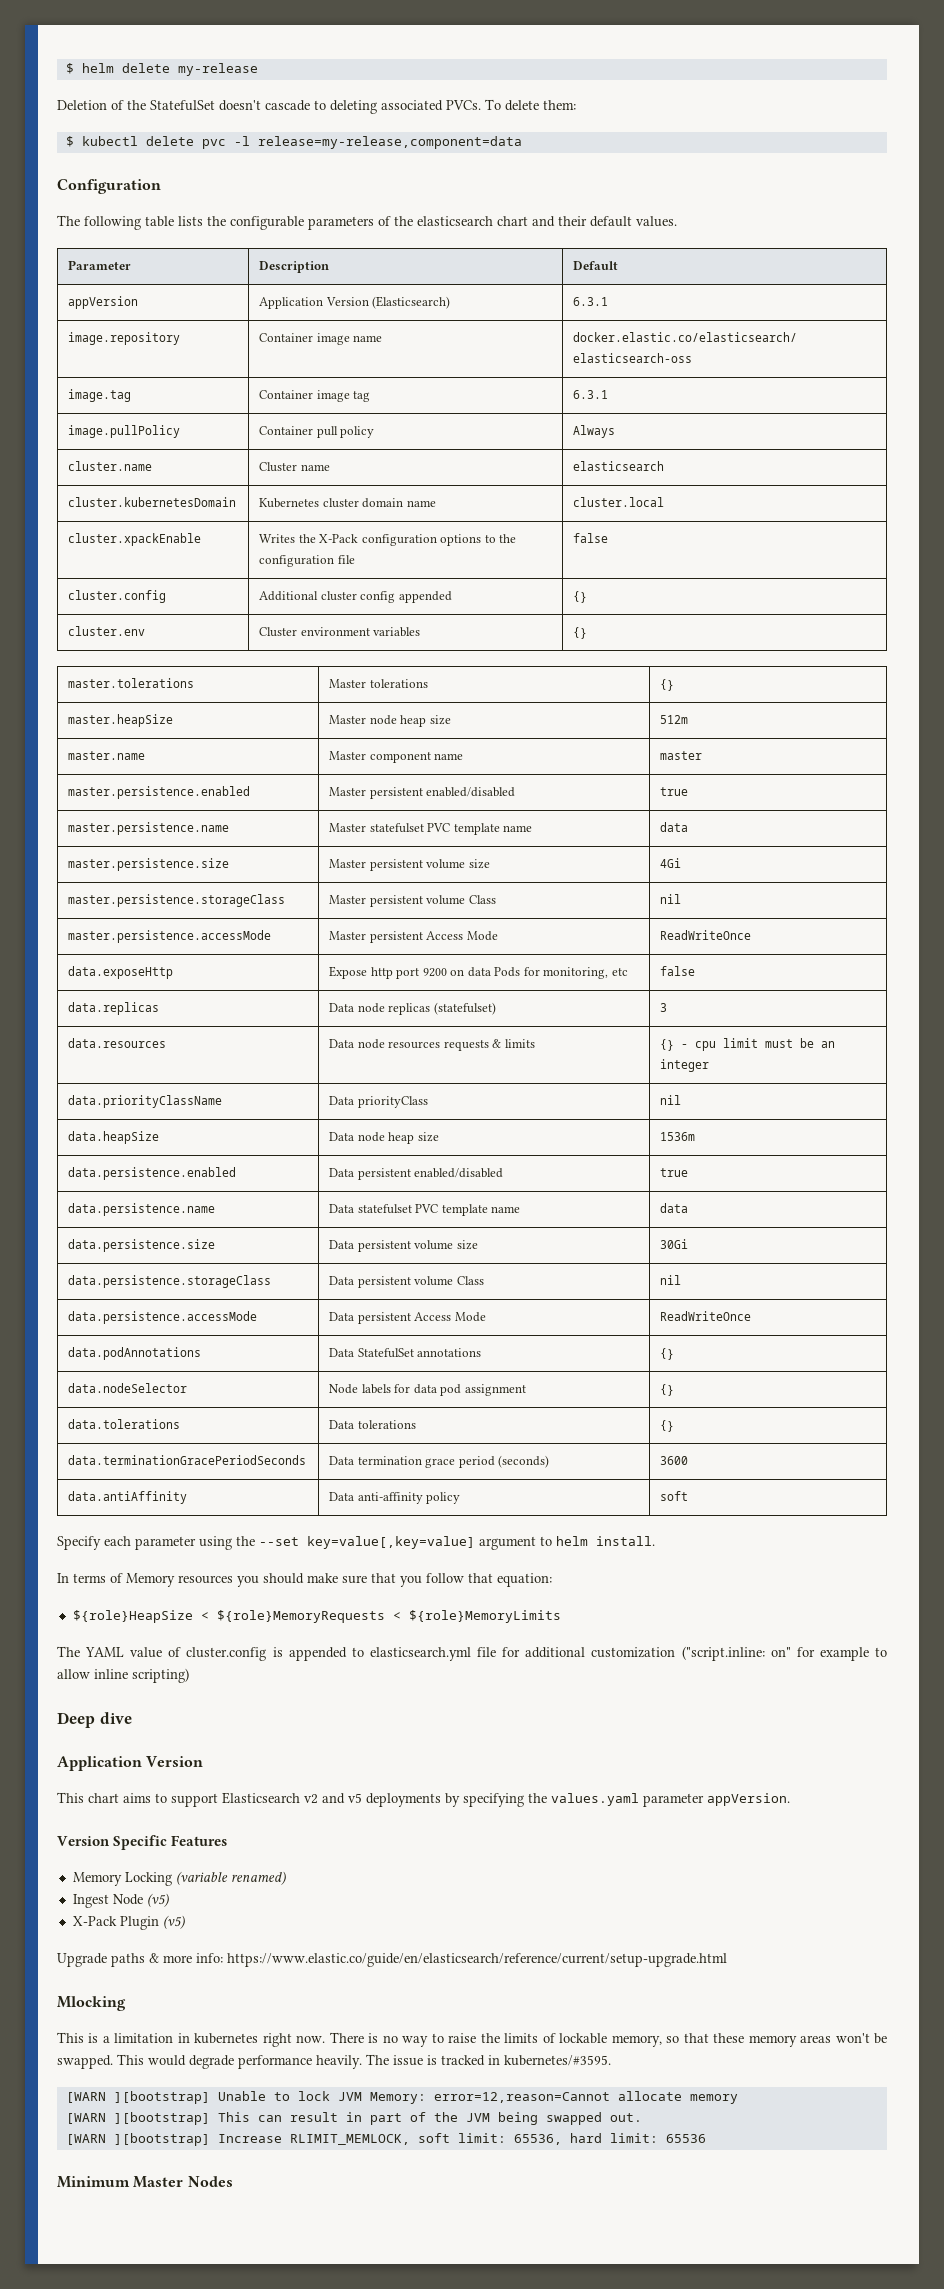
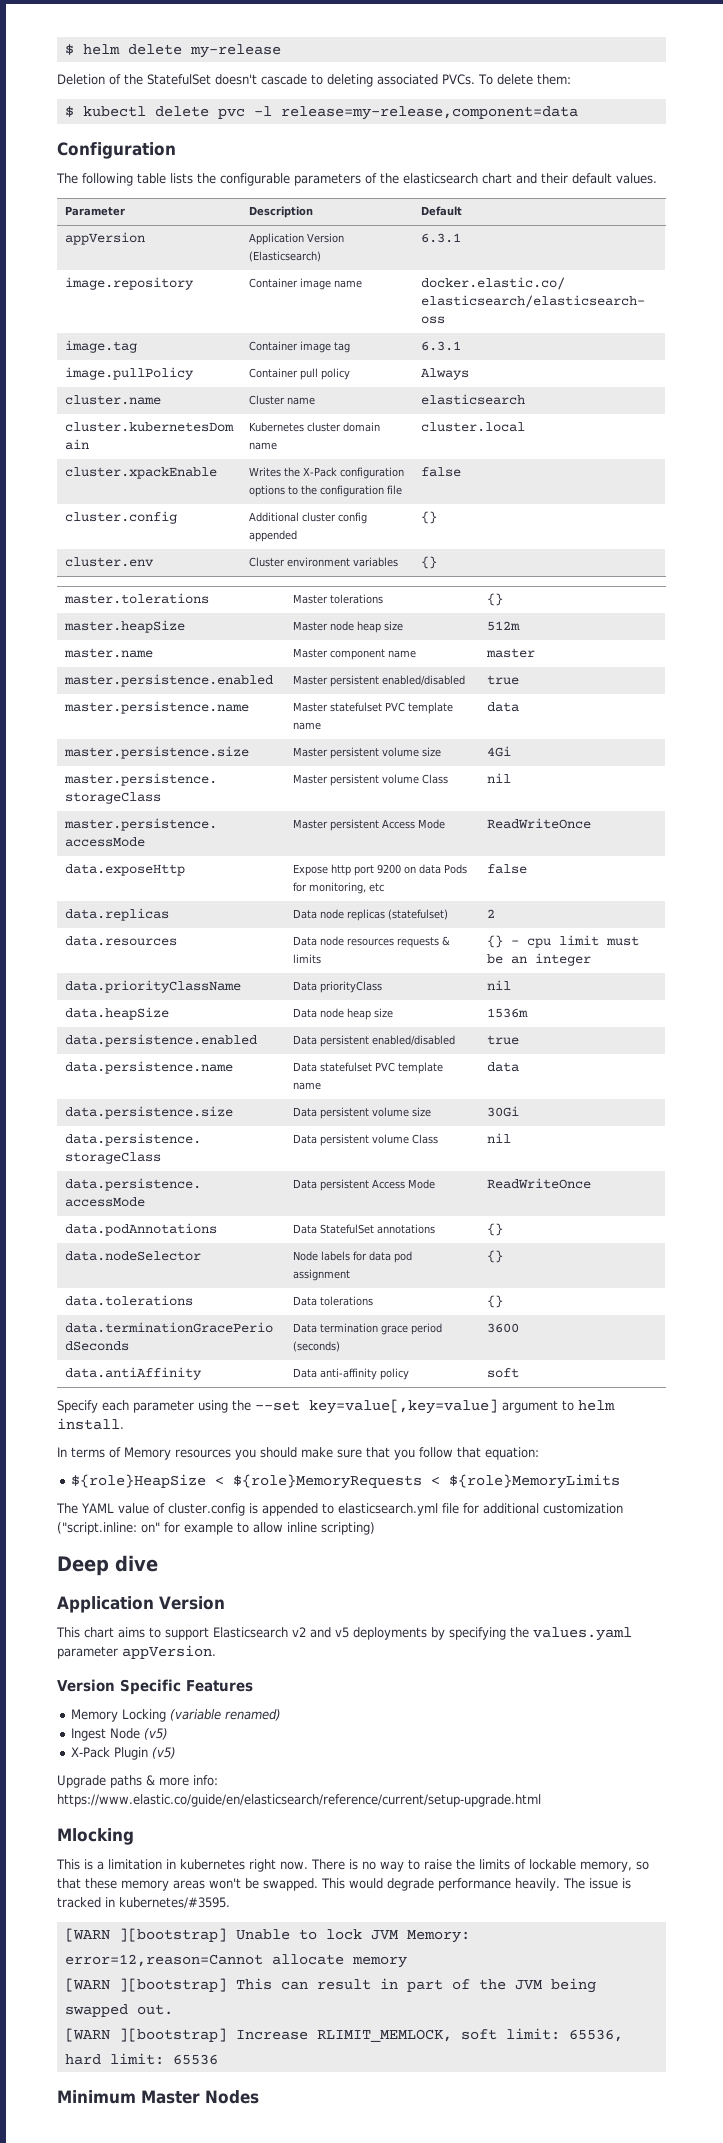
- data.replicas | Data node replicas (statefulset) | 3
+ data.replicas | Data node replicas (statefulset) | 2

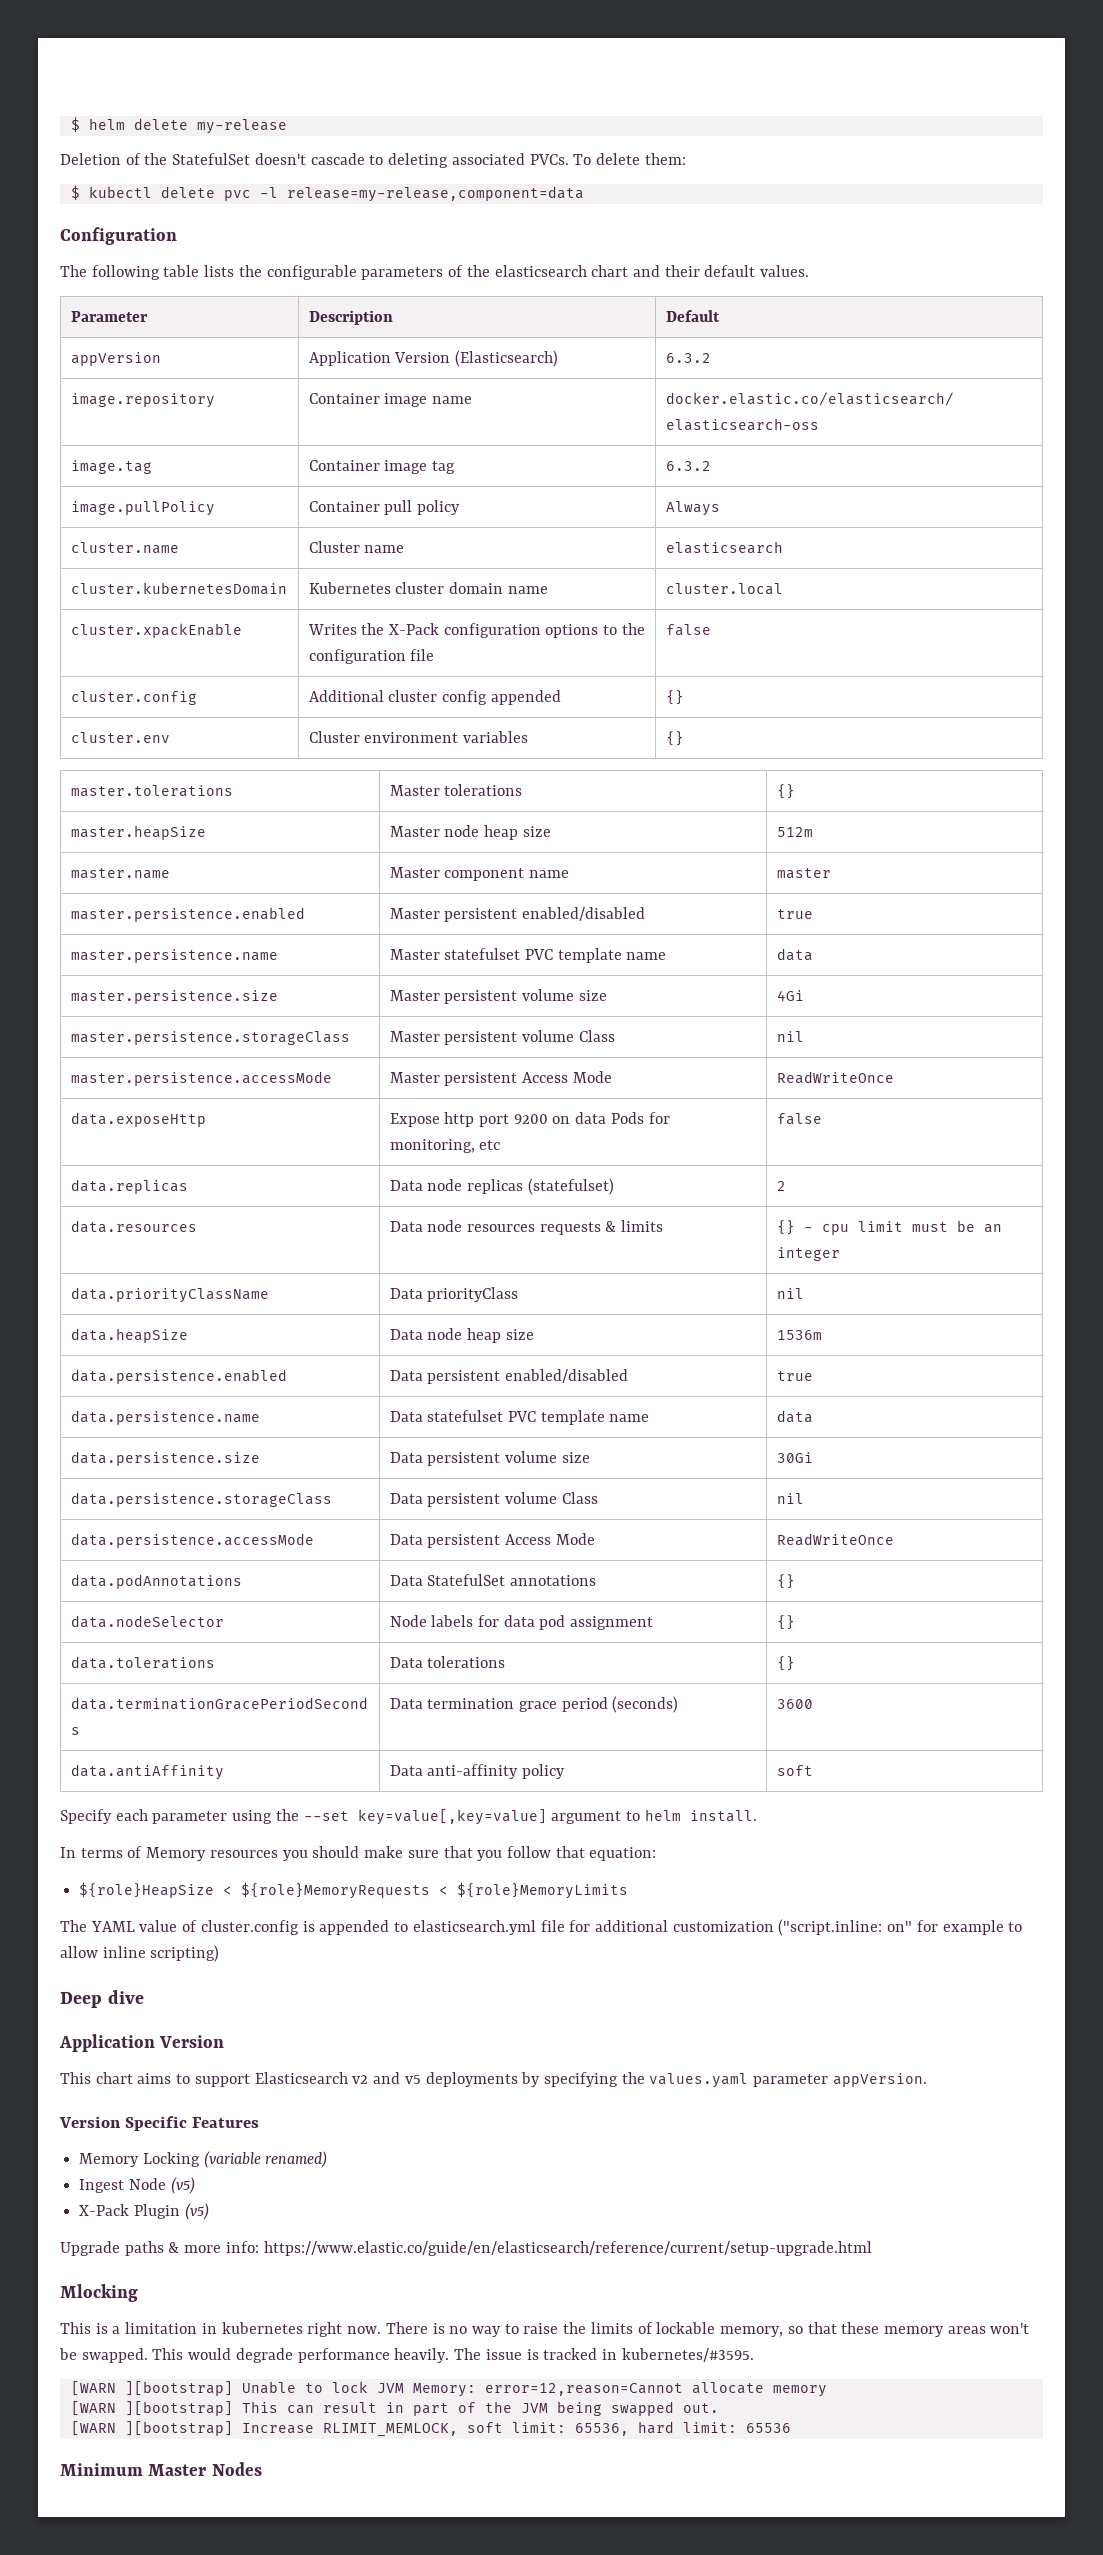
- appVersion | Application Version (Elasticsearch) | 6.3.1
+ appVersion | Application Version (Elasticsearch) | 6.3.2
- image.tag | Container image tag | 6.3.1
+ image.tag | Container image tag | 6.3.2

